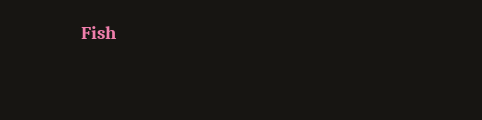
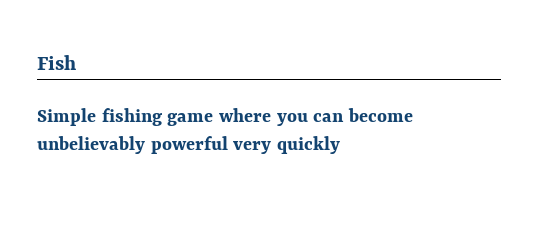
+ Simple fishing game where you can become unbelievably powerful very quickly

